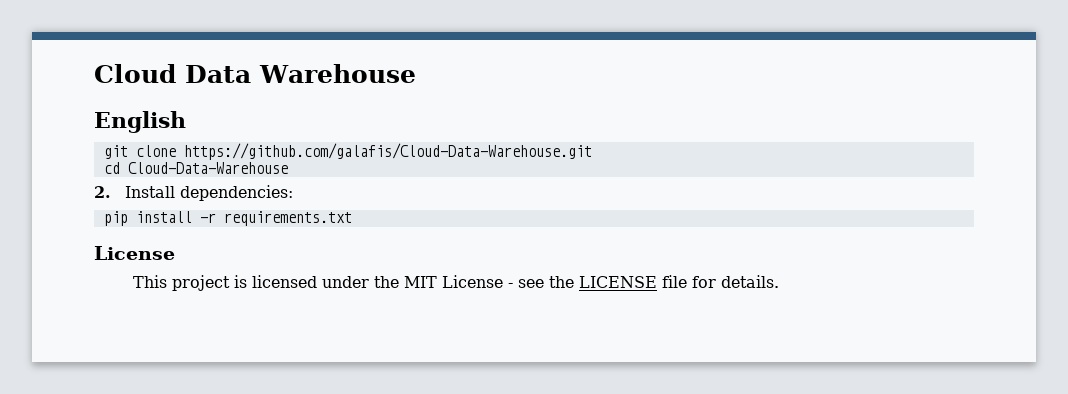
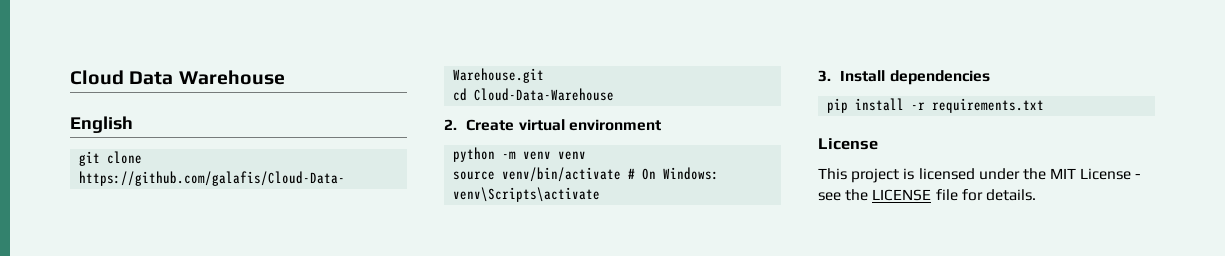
- 2. Install dependencies:
+ 2. Create virtual environment
+ python -m venv venv
+ source venv/bin/activate # On Windows: venv\Scripts\activate
+ 3. Install dependencies

